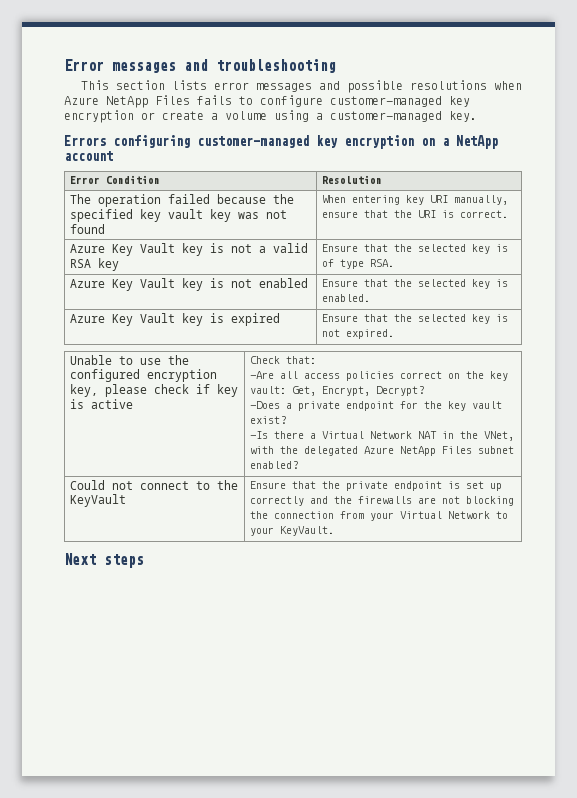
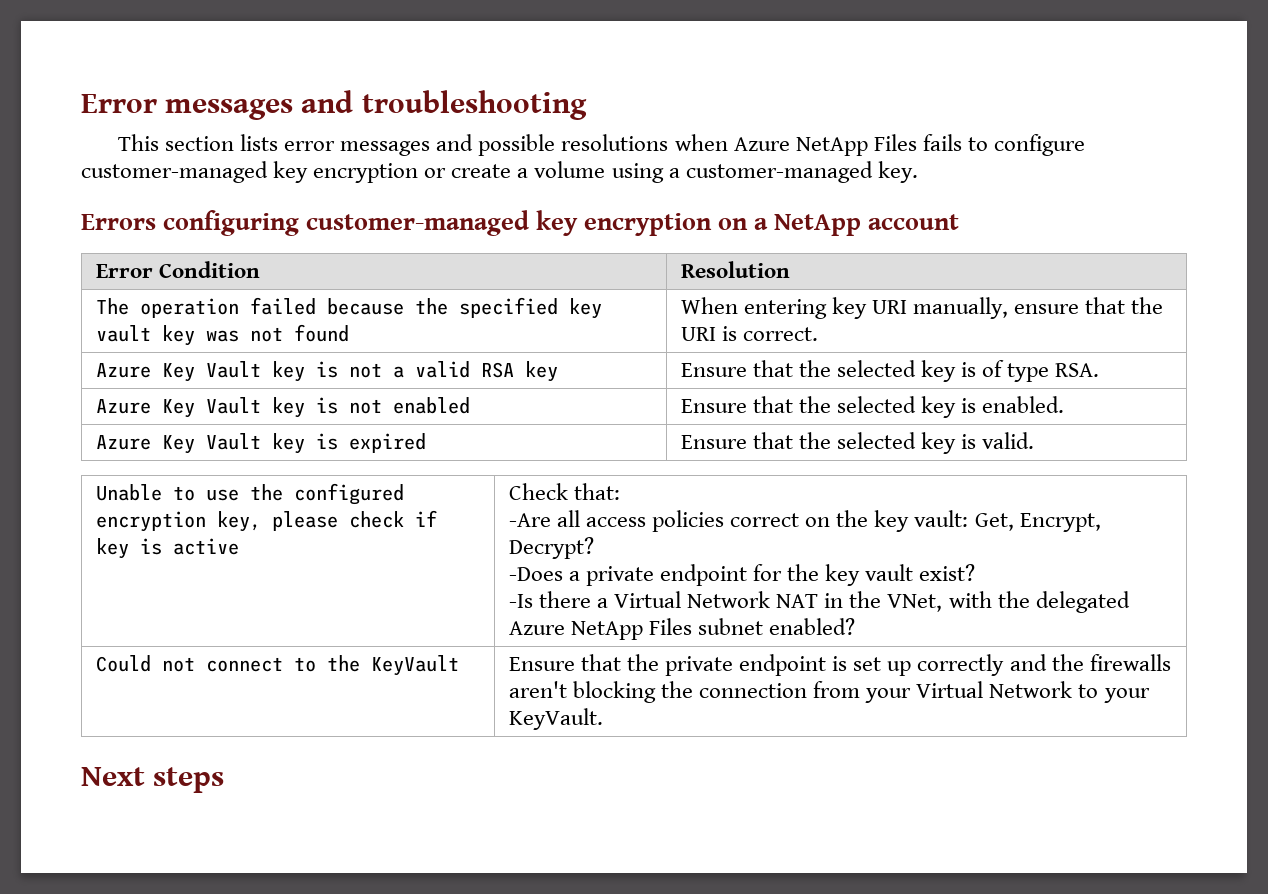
- Azure Key Vault key is expired | Ensure that the selected key is not expired.
+ Azure Key Vault key is expired | Ensure that the selected key is valid.
- Could not connect to the KeyVault | Ensure that the private endpoint is set up correctly and the firewalls are not blocking the connection from your Virtual Network to your KeyVault.
+ Could not connect to the KeyVault | Ensure that the private endpoint is set up correctly and the firewalls aren't blocking the connection from your Virtual Network to your KeyVault.

